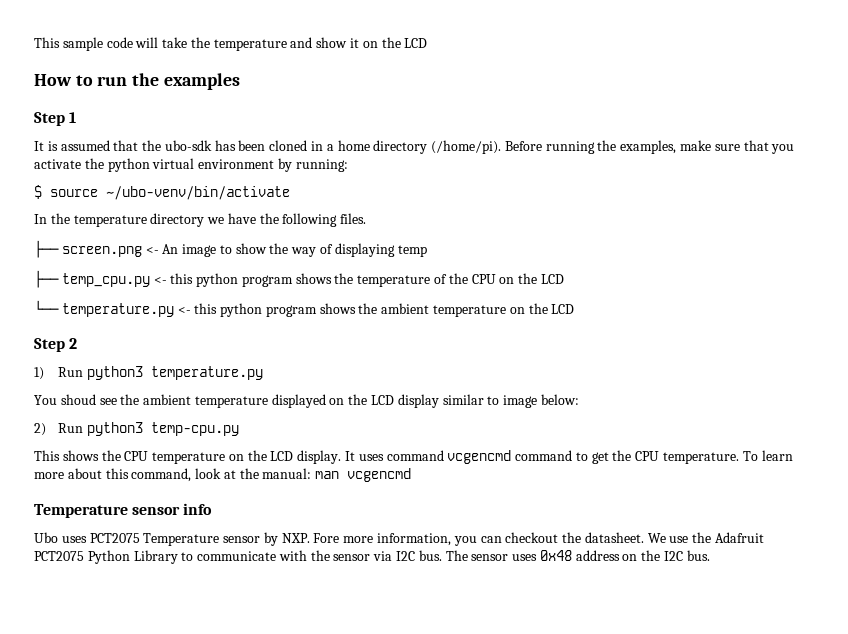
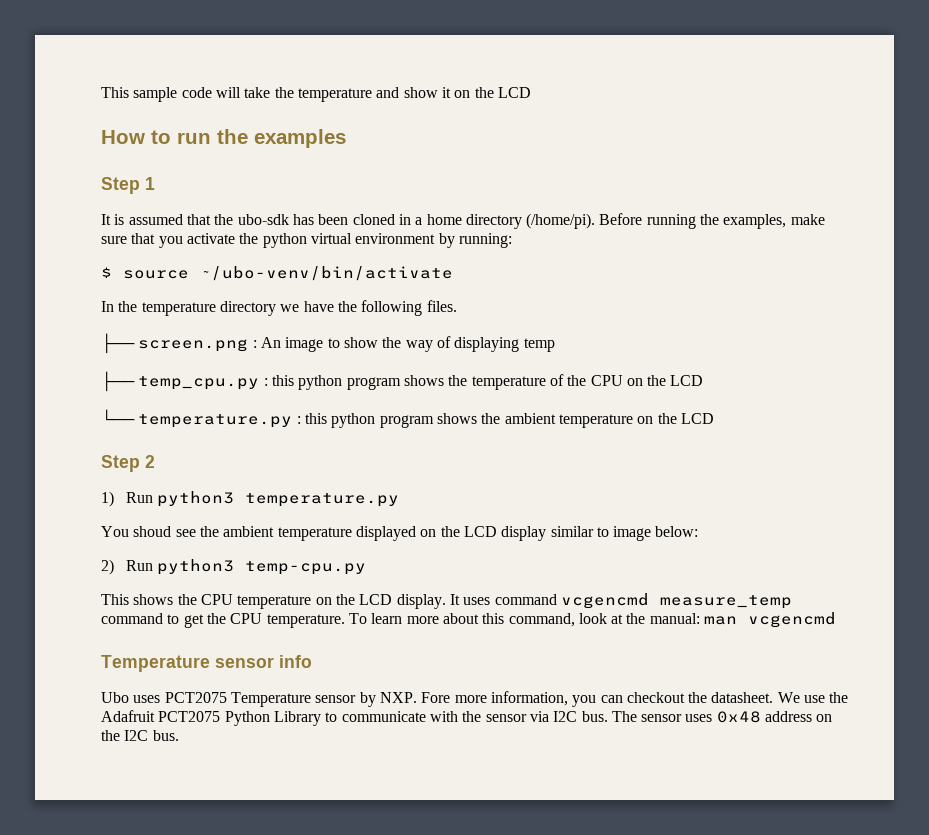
- ├── screen.png <- An image to show the way of displaying temp
+ ├── screen.png : An image to show the way of displaying temp
- ├── temp_cpu.py <- this python program shows the temperature of the CPU on the LCD
+ ├── temp_cpu.py : this python program shows the temperature of the CPU on the LCD
- └── temperature.py <- this python program shows the ambient temperature on the LCD
+ └── temperature.py : this python program shows the ambient temperature on the LCD
- It uses command vcgencmd command to get the CPU temperature.
+ It uses command vcgencmd measure_temp command to get the CPU temperature.

